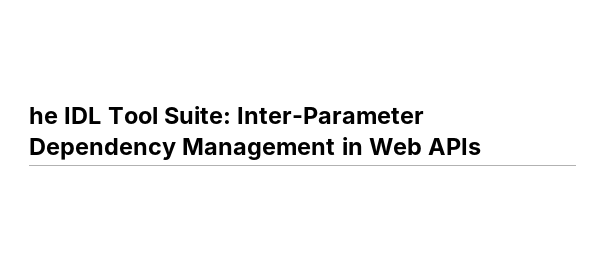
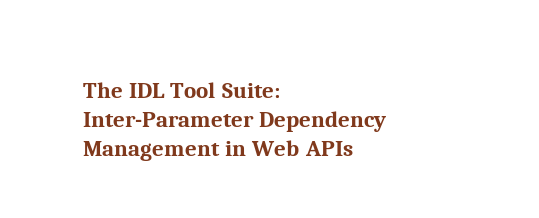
- he IDL Tool Suite: Inter-Parameter Dependency Management in Web APIs
+ The IDL Tool Suite: Inter-Parameter Dependency Management in Web APIs

